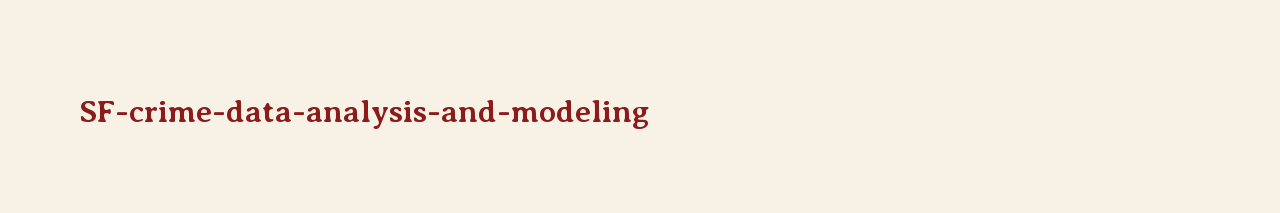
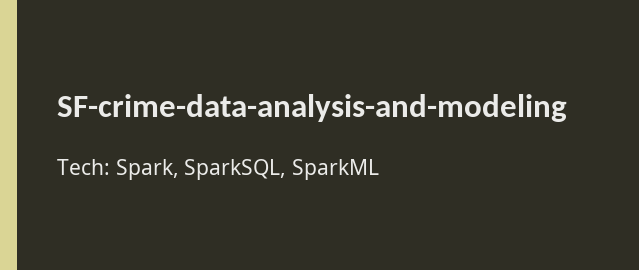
+ Tech: Spark, SparkSQL, SparkML

